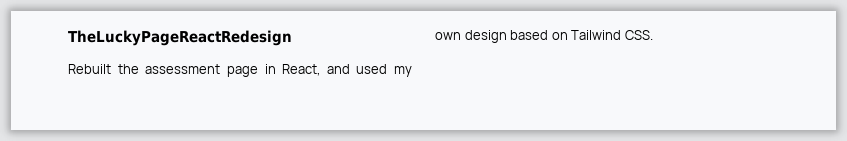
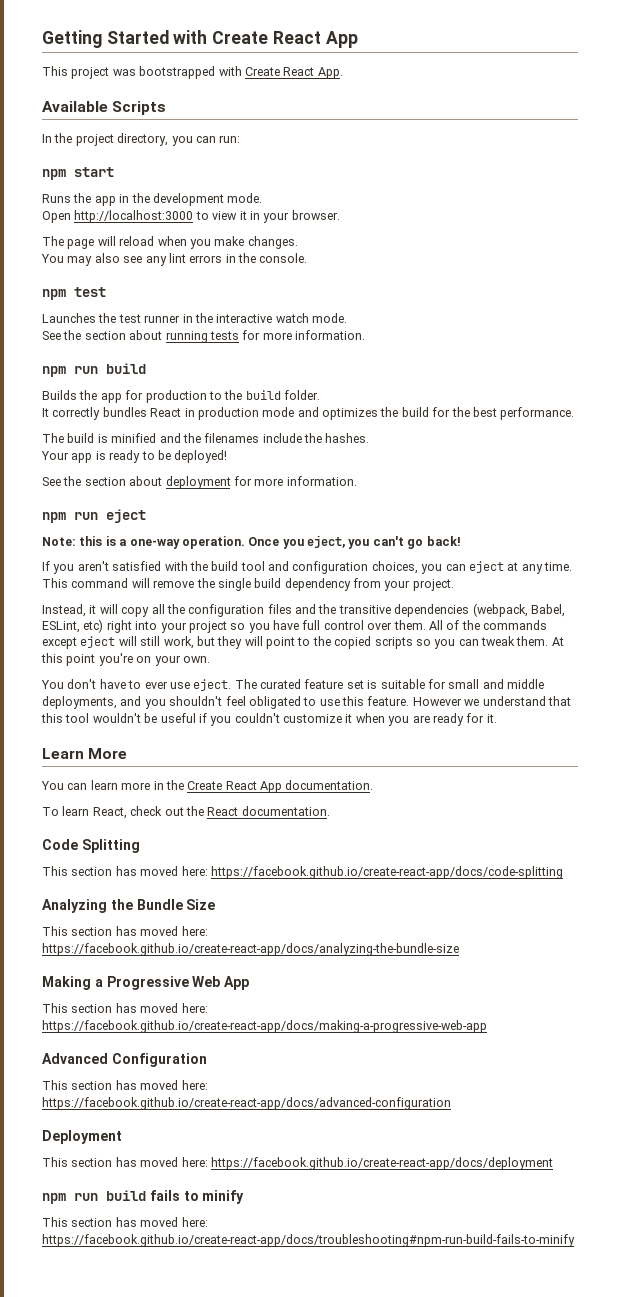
- TheLuckyPageReactRedesign
- Rebuilt the assessment page in React, and used my own design based on Tailwind CSS.
+ Getting Started with Create React App
+ This project was bootstrapped with Create React App.
+ Available Scripts
+ In the project directory, you can run:
+ npm start
+ Runs the app in the development mode.
+ Open http://localhost:3000 to view it in your browser.
+ The page will reload when you make changes.
+ You may also see any lint errors in the console.
+ npm test
+ Launches the test runner in the interactive watch mode.
+ See the section about running tests for more information.
+ npm run build
+ Builds the app for production to the build folder.
+ It correctly bundles React in production mode and optimizes the build for the best performance.
+ The build is minified and the filenames include the hashes.
+ Your app is ready to be deployed!
+ See the section about deployment for more information.
+ npm run eject
+ Note: this is a one-way operation. Once you eject, you can't go back!
+ If you aren't satisfied with the build tool and configuration choices, you can eject at any time. This command will remove the single build dependency from your project.
+ Instead, it will copy all the configuration files and the transitive dependencies (webpack, Babel, ESLint, etc) right into your project so you have full control over them. All of the commands except eject will still work, but they will point to the copied scripts so you can tweak them. At this point you're on your own.
+ You don't have to ever use eject. The curated feature set is suitable for small and middle deployments, and you shouldn't feel obligated to use this feature. However we understand that this tool wouldn't be useful if you couldn't customize it when you are ready for it.
+ Learn More
+ You can learn more in the Create React App documentation.
+ To learn React, check out the React documentation.
+ Code Splitting
+ This section has moved here: https://facebook.github.io/create-react-app/docs/code-splitting
+ Analyzing the Bundle Size
+ This section has moved here: https://facebook.github.io/create-react-app/docs/analyzing-the-bundle-size
+ Making a Progressive Web App
+ This section has moved here: https://facebook.github.io/create-react-app/docs/making-a-progressive-web-app
+ Advanced Configuration
+ This section has moved here: https://facebook.github.io/create-react-app/docs/advanced-configuration
+ Deployment
+ This section has moved here: https://facebook.github.io/create-react-app/docs/deployment
+ npm run build fails to minify
+ This section has moved here: https://facebook.github.io/create-react-app/docs/troubleshooting#npm-run-build-fails-to-minify

